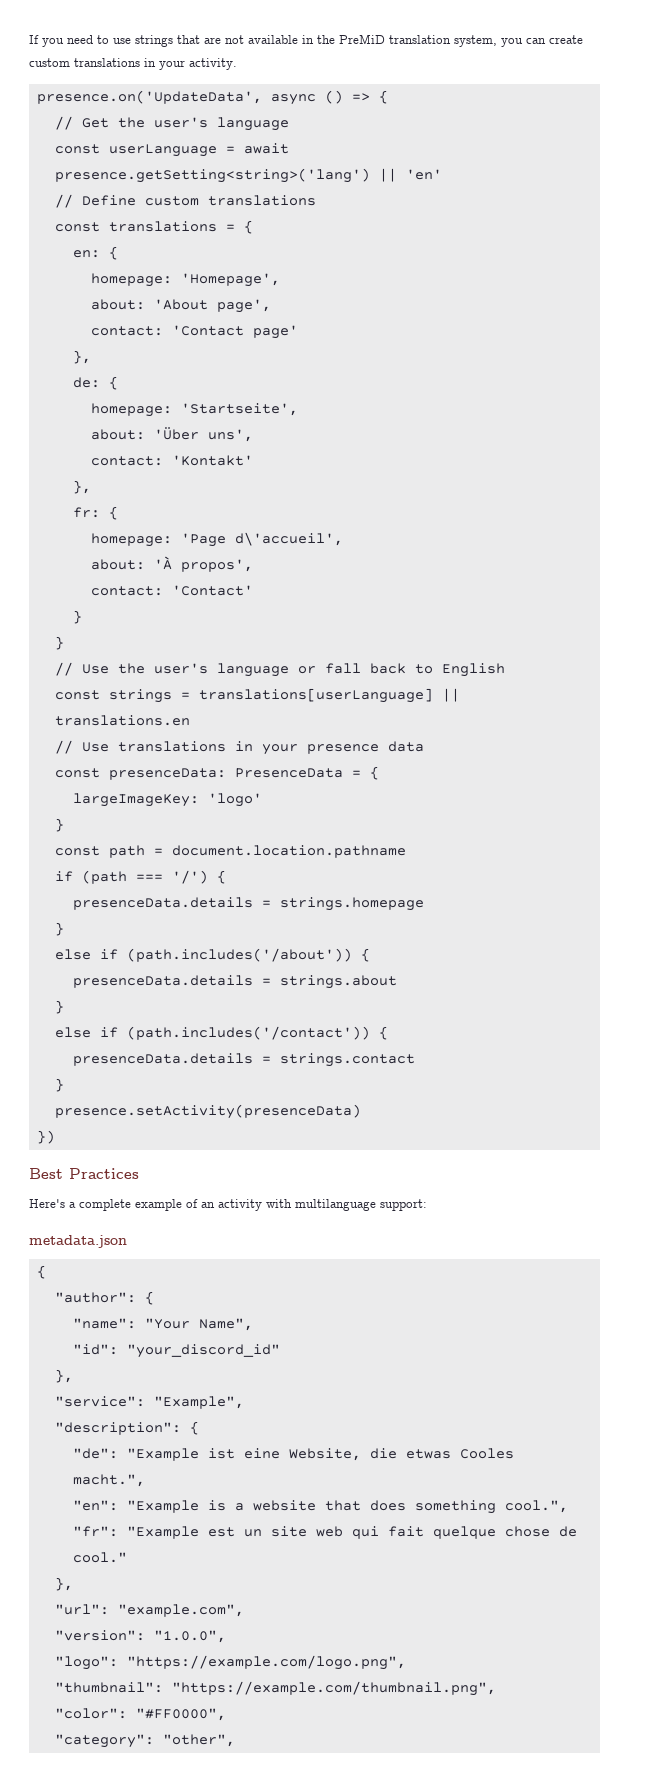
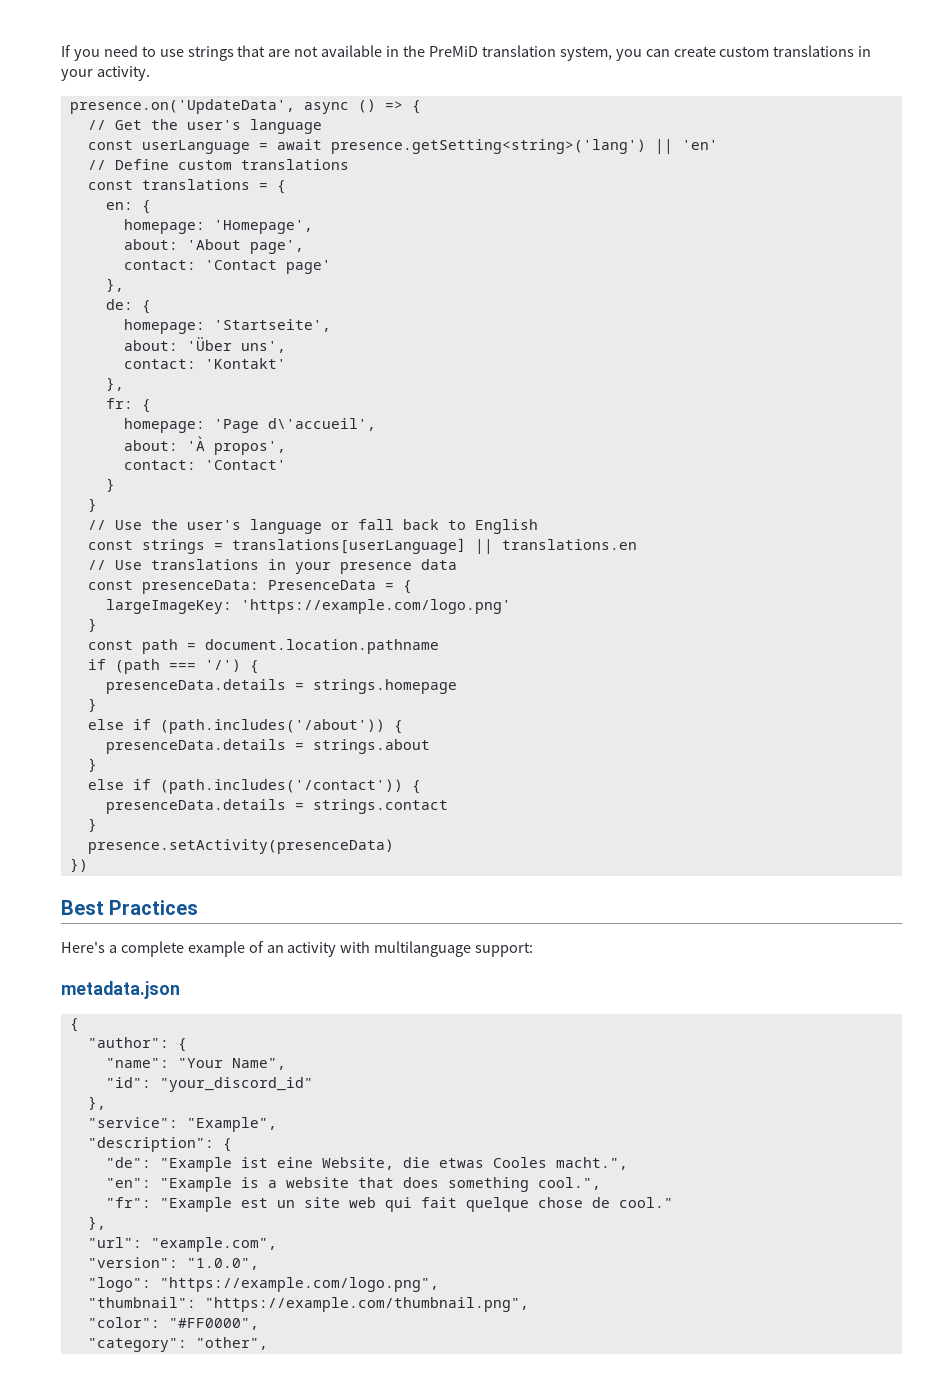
- largeImageKey: 'logo'
+ largeImageKey: 'https://example.com/logo.png'

